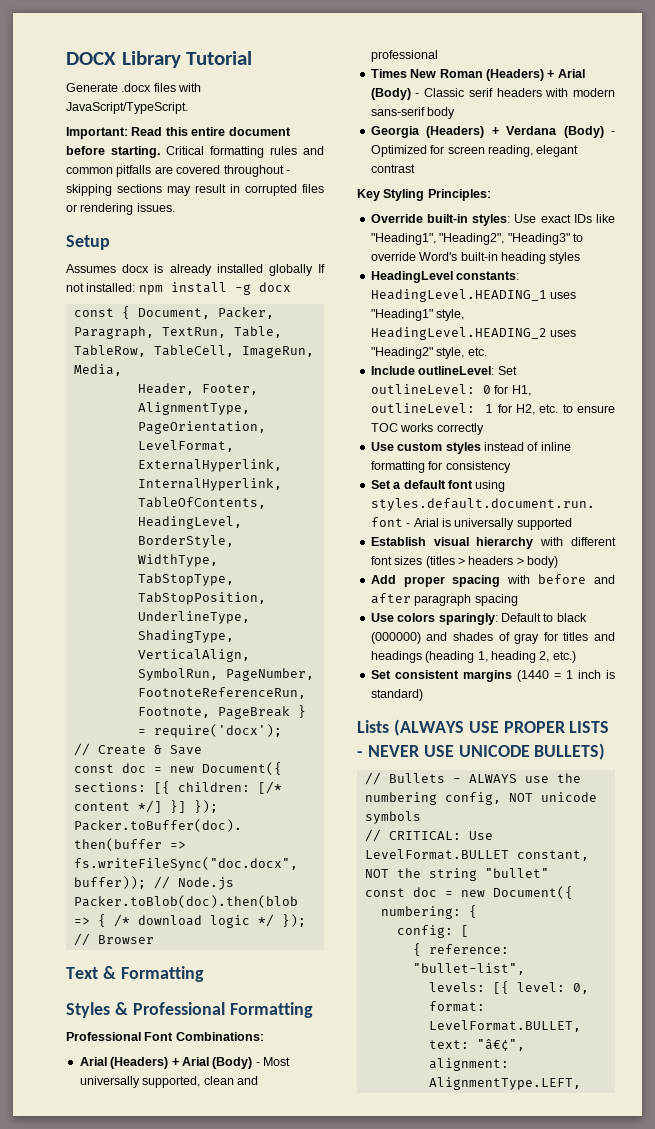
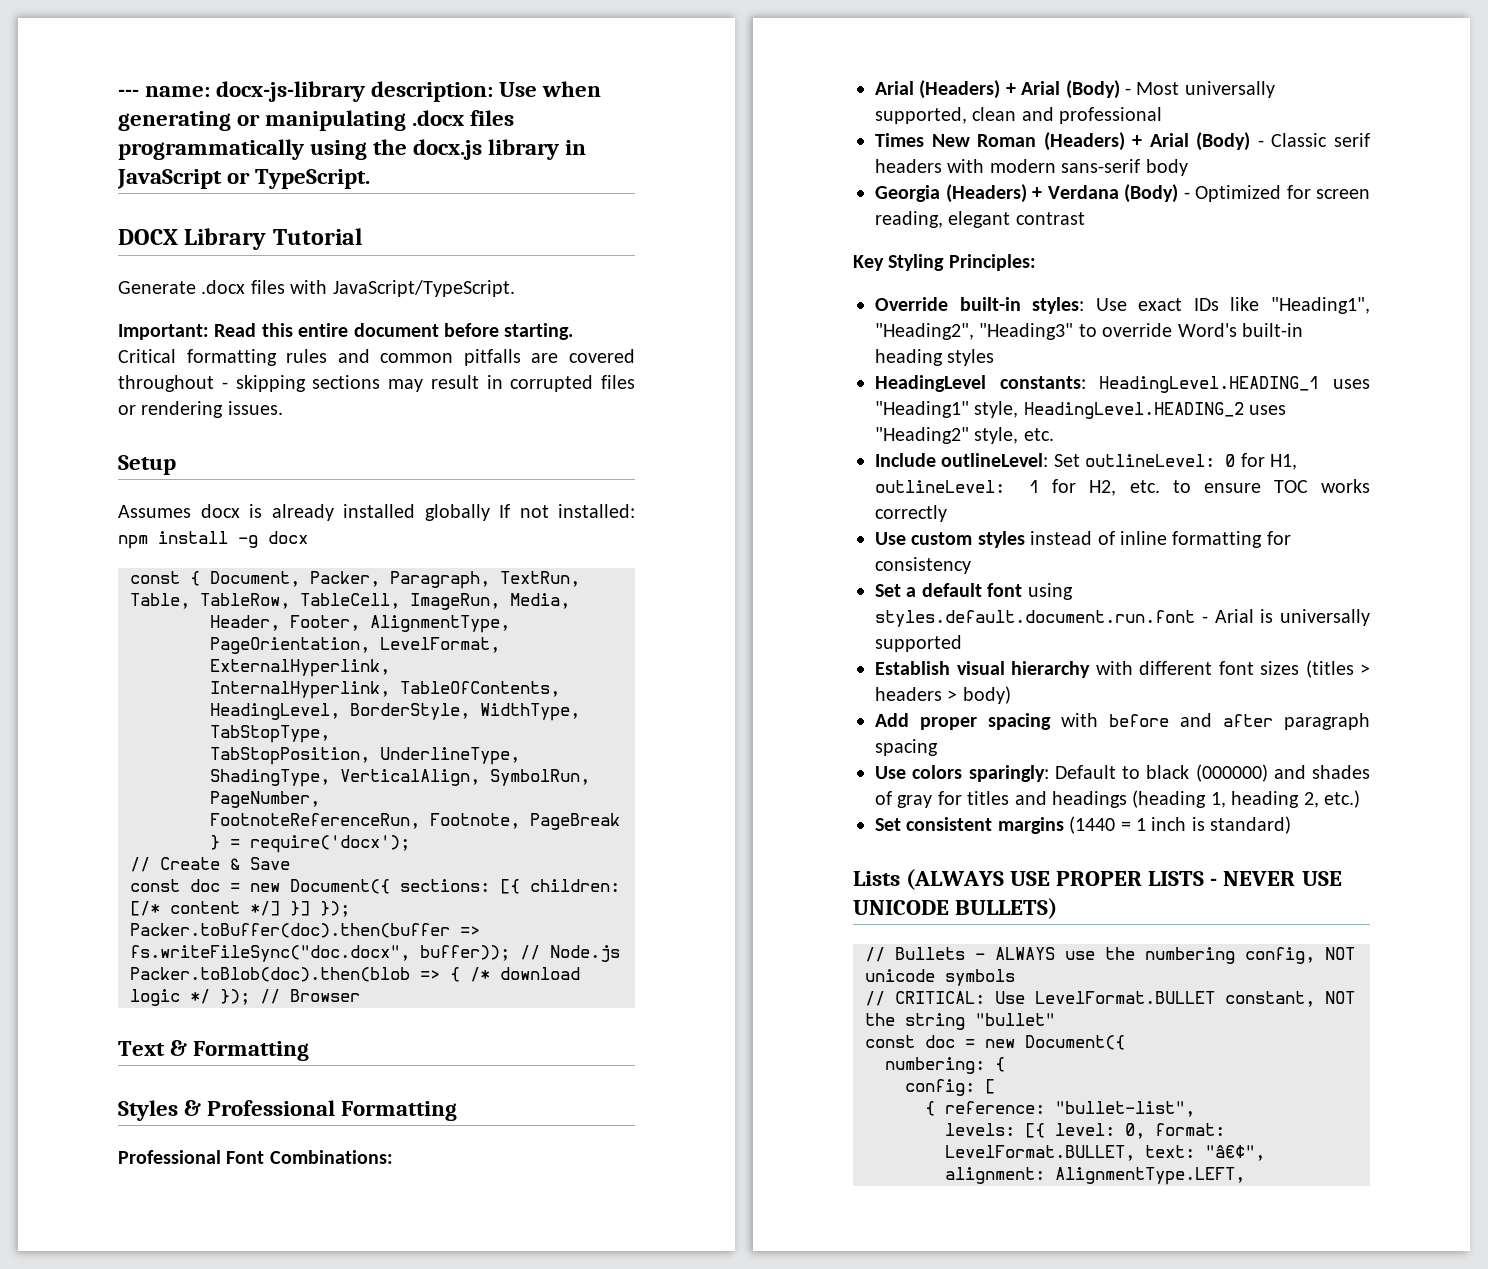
+ --- name: docx-js-library description: Use when generating or manipulating .docx files programmatically using the docx.js library in JavaScript or TypeScript.

